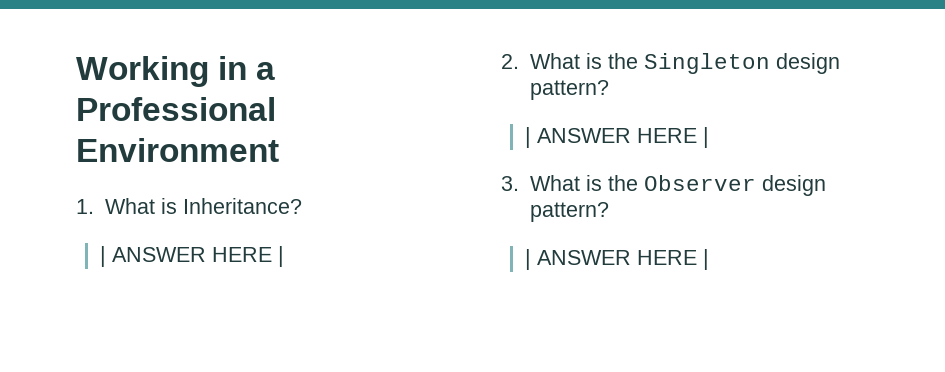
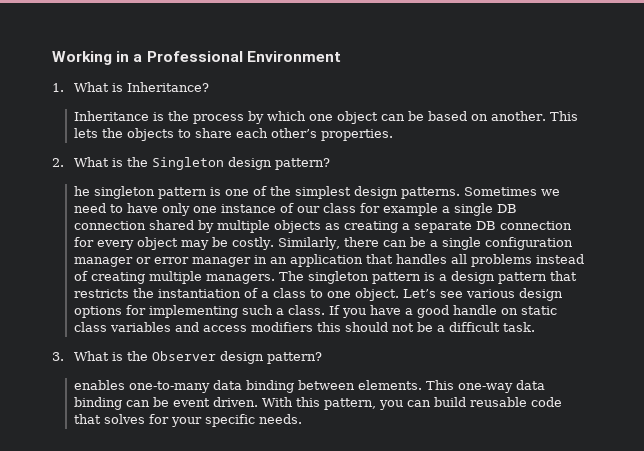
  1. What is Inheritance?
- | ANSWER HERE |
+ Inheritance is the process by which one object can be based on another. This lets the objects to share each other’s properties.
  2. What is the Singleton design pattern?
- | ANSWER HERE |
+ he singleton pattern is one of the simplest design patterns. Sometimes we need to have only one instance of our class for example a single DB connection shared by multiple objects as creating a separate DB connection for every object may be costly. Similarly, there can be a single configuration manager or error manager in an application that handles all problems instead of creating multiple managers. The singleton pattern is a design pattern that restricts the instantiation of a class to one object. Let’s see various design options for implementing such a class. If you have a good handle on static class variables and access modifiers this should not be a difficult task.
  3. What is the Observer design pattern?
- | ANSWER HERE |
+ enables one-to-many data binding between elements. This one-way data binding can be event driven. With this pattern, you can build reusable code that solves for your specific needs.

